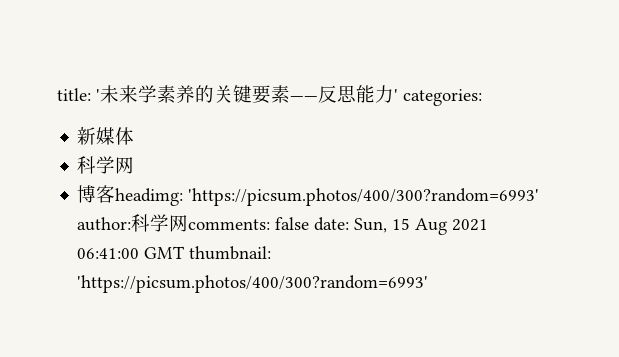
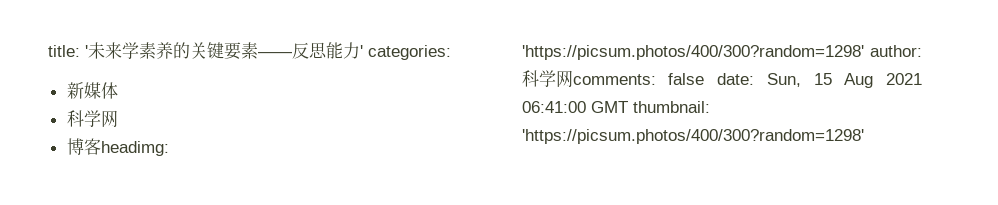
- 博客headimg: 'https://picsum.photos/400/300?random=6993' author:科学网comments: false date: Sun, 15 Aug 2021 06:41:00 GMT thumbnail: 'https://picsum.photos/400/300?random=6993'
+ 博客headimg: 'https://picsum.photos/400/300?random=1298' author:科学网comments: false date: Sun, 15 Aug 2021 06:41:00 GMT thumbnail: 'https://picsum.photos/400/300?random=1298'

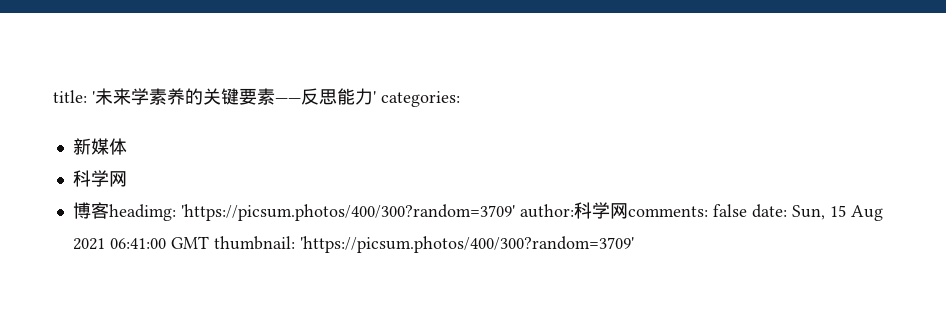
- 博客headimg: 'https://picsum.photos/400/300?random=1298' author:科学网comments: false date: Sun, 15 Aug 2021 06:41:00 GMT thumbnail: 'https://picsum.photos/400/300?random=1298'
+ 博客headimg: 'https://picsum.photos/400/300?random=3709' author:科学网comments: false date: Sun, 15 Aug 2021 06:41:00 GMT thumbnail: 'https://picsum.photos/400/300?random=3709'

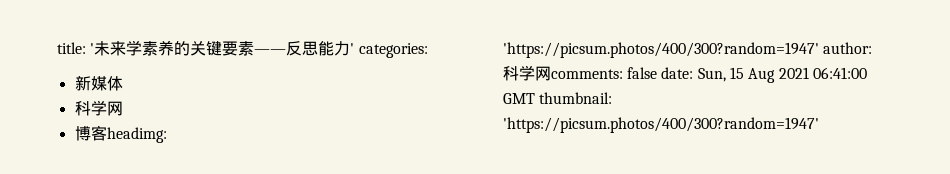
- 博客headimg: 'https://picsum.photos/400/300?random=3709' author:科学网comments: false date: Sun, 15 Aug 2021 06:41:00 GMT thumbnail: 'https://picsum.photos/400/300?random=3709'
+ 博客headimg: 'https://picsum.photos/400/300?random=1947' author:科学网comments: false date: Sun, 15 Aug 2021 06:41:00 GMT thumbnail: 'https://picsum.photos/400/300?random=1947'

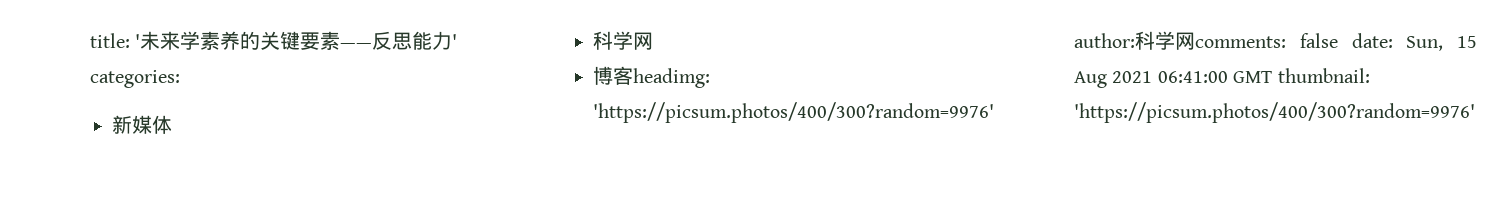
- 博客headimg: 'https://picsum.photos/400/300?random=1947' author:科学网comments: false date: Sun, 15 Aug 2021 06:41:00 GMT thumbnail: 'https://picsum.photos/400/300?random=1947'
+ 博客headimg: 'https://picsum.photos/400/300?random=9976' author:科学网comments: false date: Sun, 15 Aug 2021 06:41:00 GMT thumbnail: 'https://picsum.photos/400/300?random=9976'

